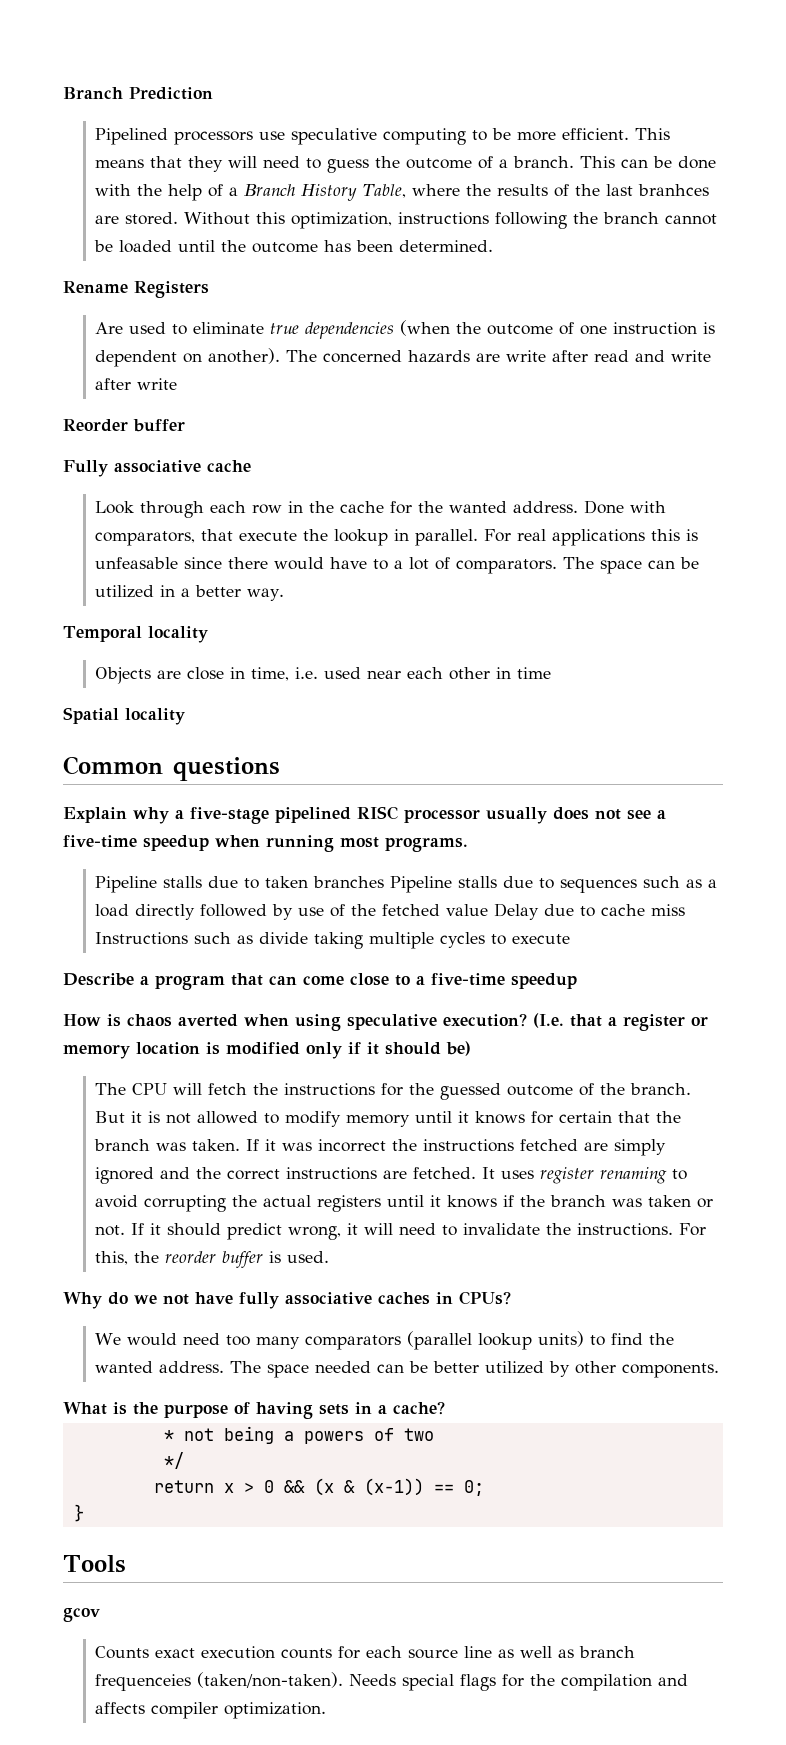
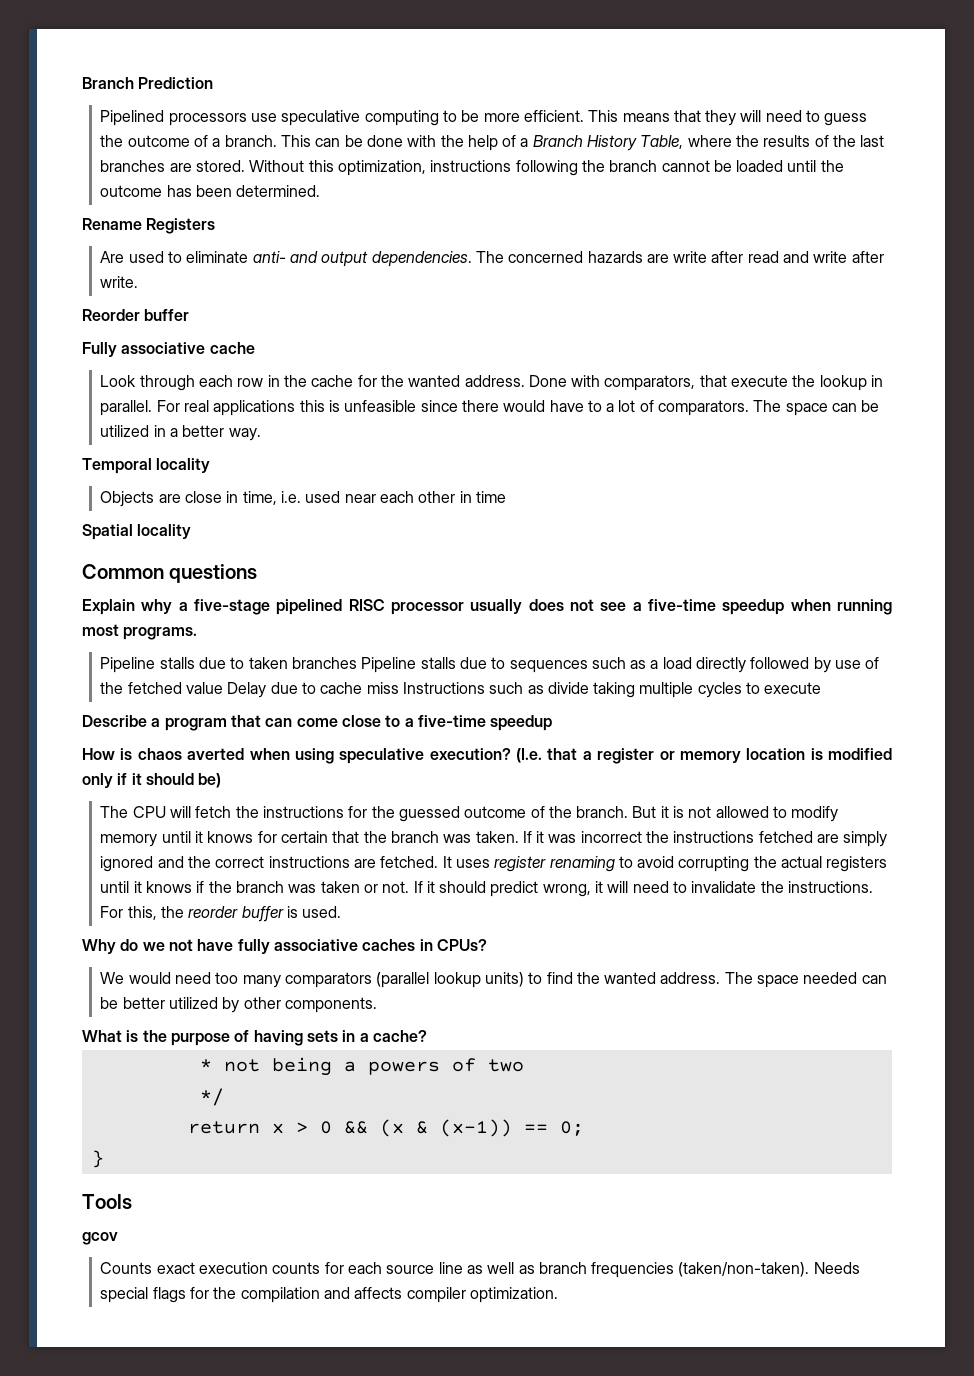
- This can be done with the help of a Branch History Table, where the results of the last branhces are stored.
+ This can be done with the help of a Branch History Table, where the results of the last branches are stored.
- Are used to eliminate true dependencies (when the outcome of one instruction is dependent on another).
+ Are used to eliminate anti- and output dependencies.
- The concerned hazards are write after read and write after write
+ The concerned hazards are write after read and write after write.
- For real applications this is unfeasable since there would have to a lot of comparators.
+ For real applications this is unfeasible since there would have to a lot of comparators.
- Counts exact execution counts for each source line as well as branch frequenceies (taken/non-taken).
+ Counts exact execution counts for each source line as well as branch frequencies (taken/non-taken).

